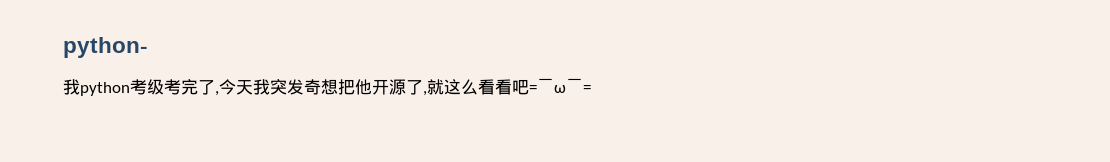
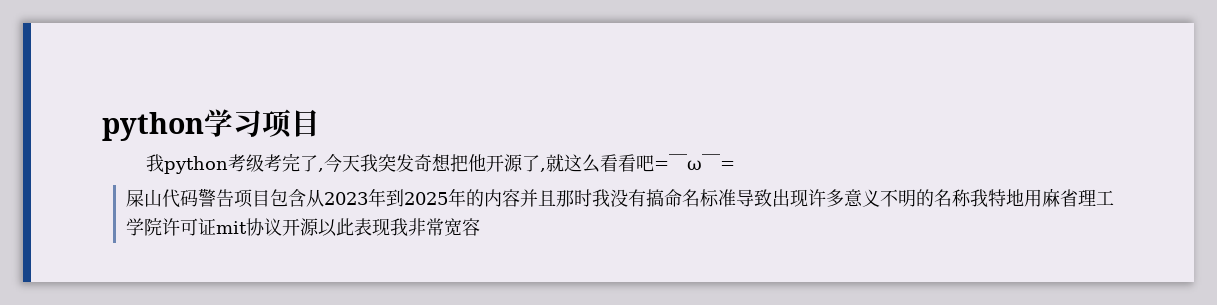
- python-
+ python学习项目
+ 屎山代码警告项目包含从2023年到2025年的内容并且那时我没有搞命名标准导致出现许多意义不明的名称我特地用麻省理工学院许可证mit协议开源以此表现我非常宽容

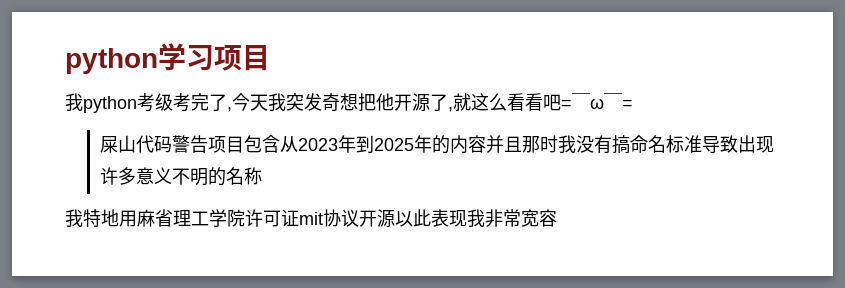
- 屎山代码警告项目包含从2023年到2025年的内容并且那时我没有搞命名标准导致出现许多意义不明的名称我特地用麻省理工学院许可证mit协议开源以此表现我非常宽容
+ 屎山代码警告项目包含从2023年到2025年的内容并且那时我没有搞命名标准导致出现许多意义不明的名称
+ 我特地用麻省理工学院许可证mit协议开源以此表现我非常宽容

